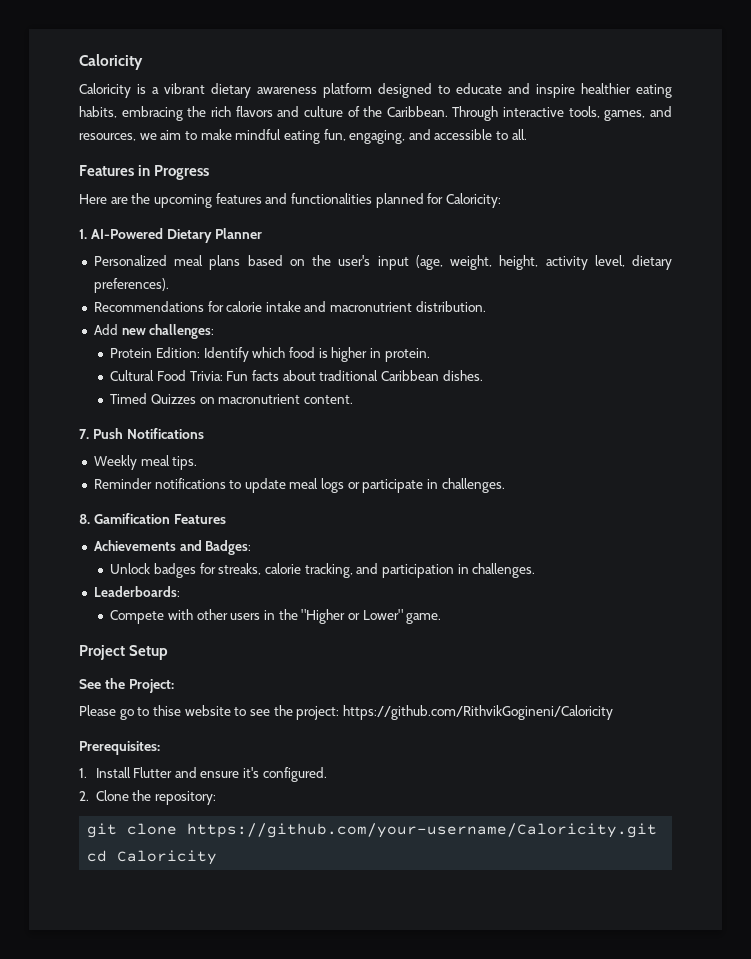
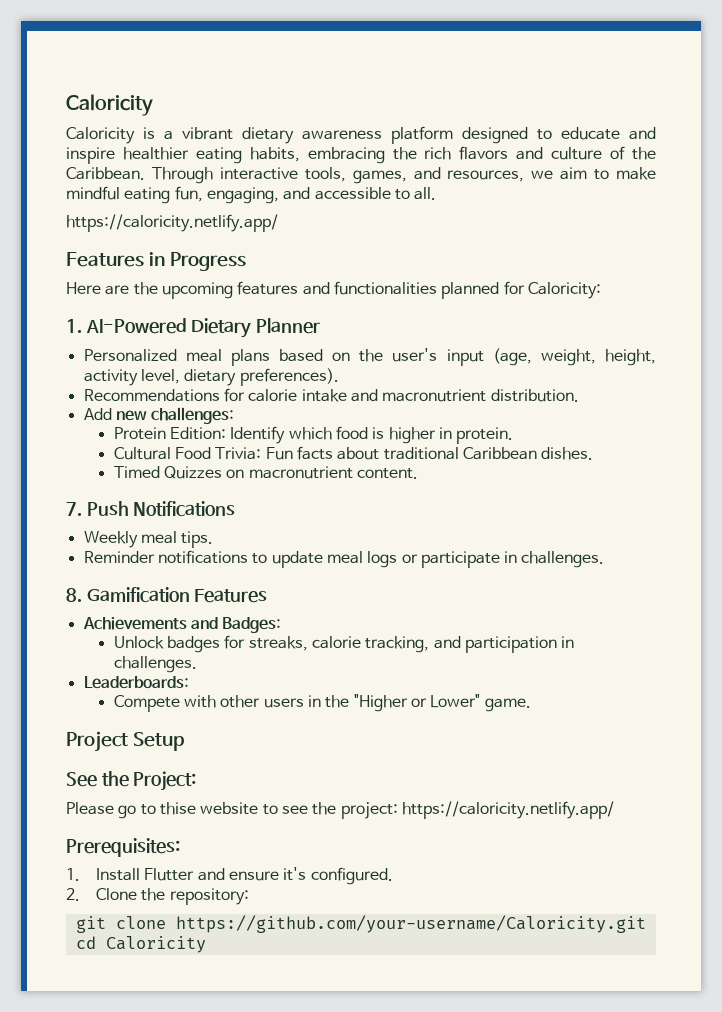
  Through interactive tools, games, and resources, we aim to make mindful eating fun, engaging, and accessible to all.
+ https://caloricity.netlify.app/
- Please go to thise website to see the project: https://github.com/RithvikGogineni/Caloricity
+ Please go to thise website to see the project: https://caloricity.netlify.app/

